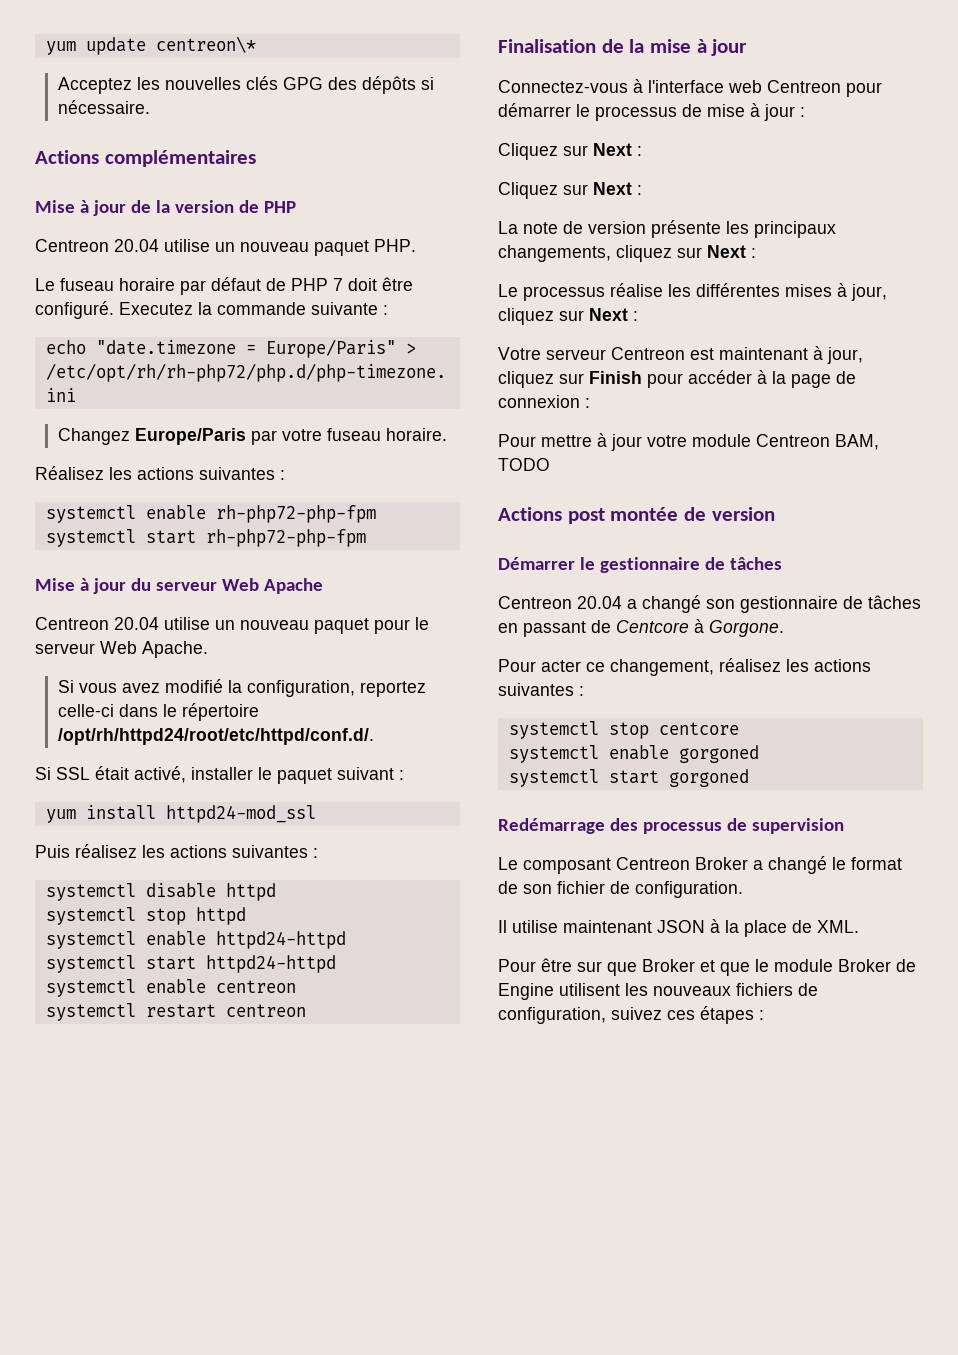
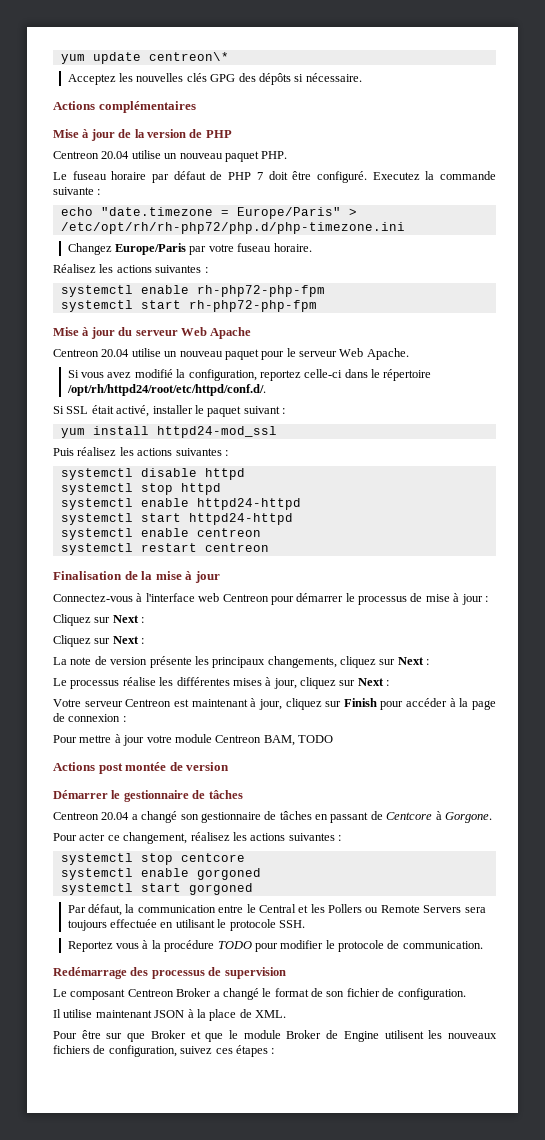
+ Par défaut, la communication entre le Central et les Pollers ou Remote Servers sera toujours effectuée en utilisant le protocole SSH.
+ Reportez vous à la procédure TODO pour modifier le protocole de communication.

